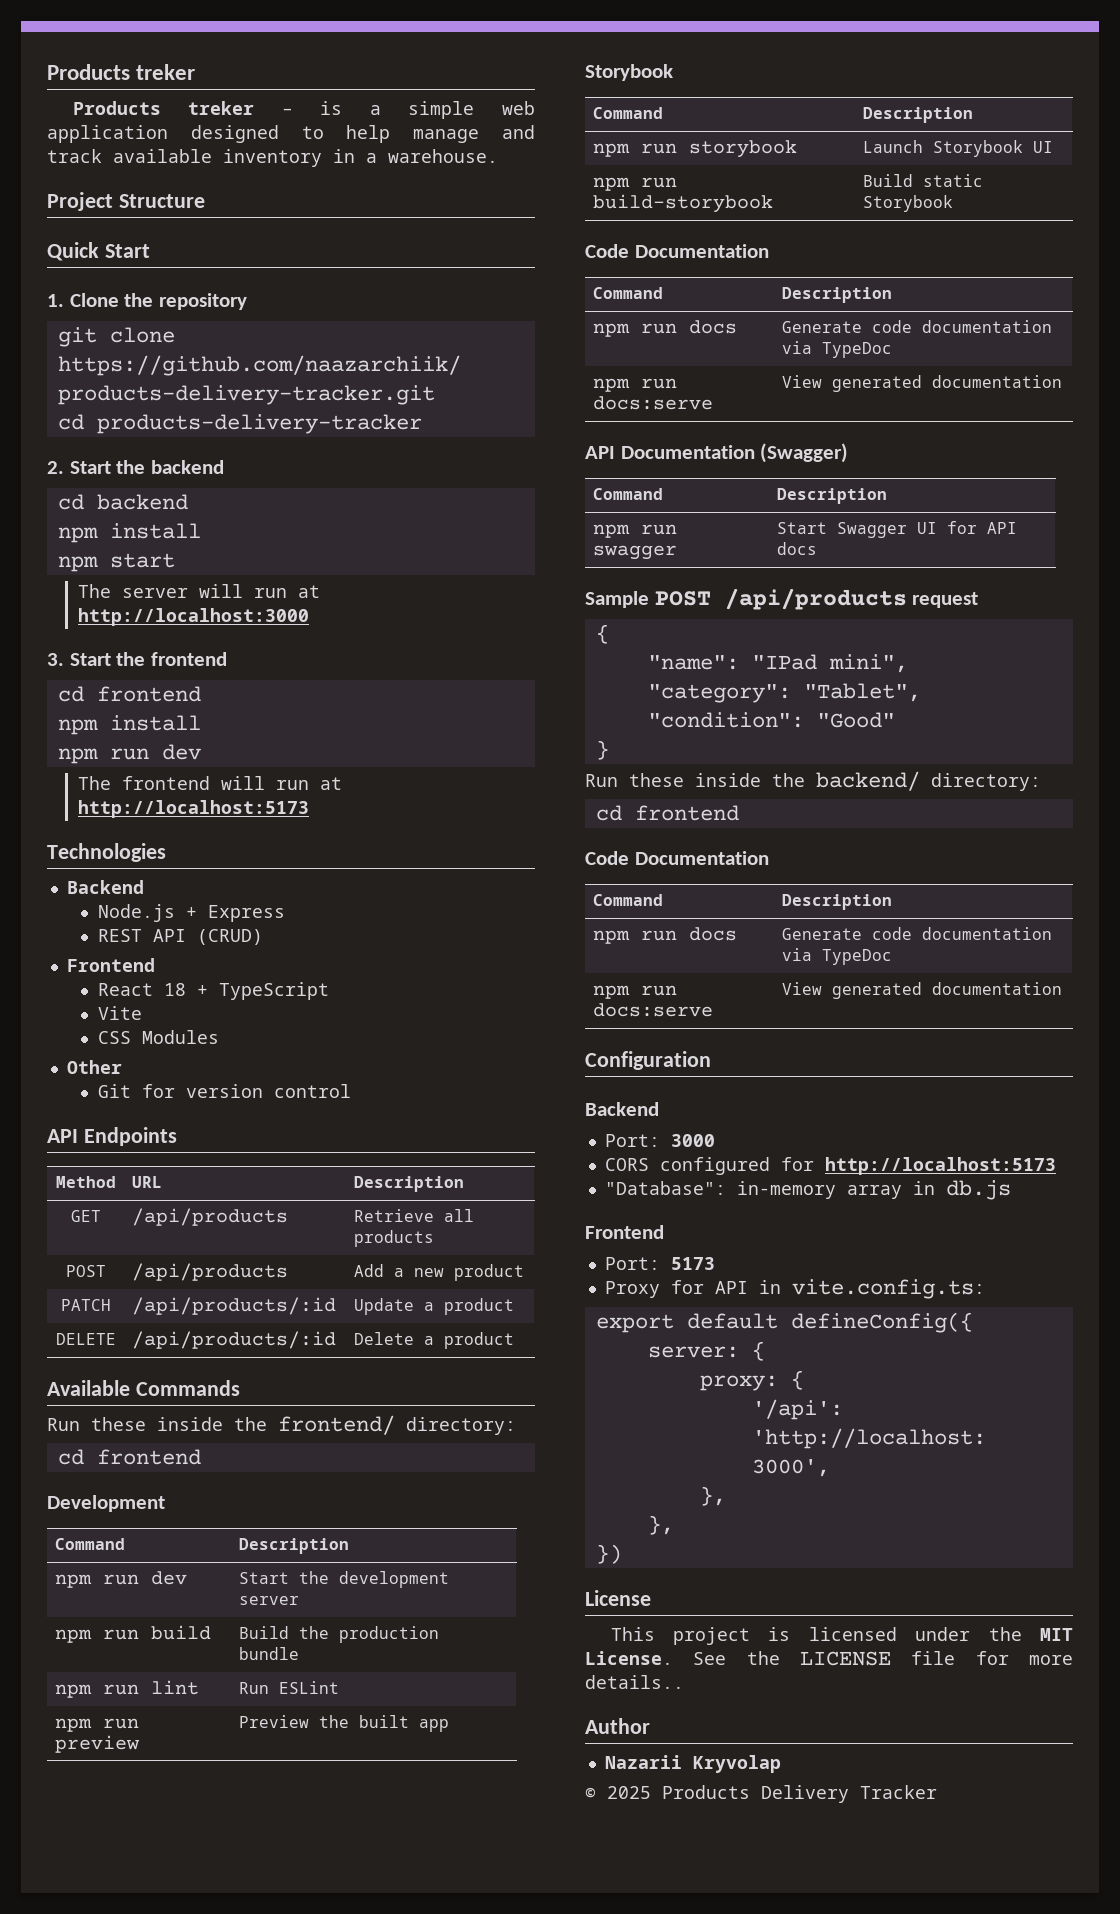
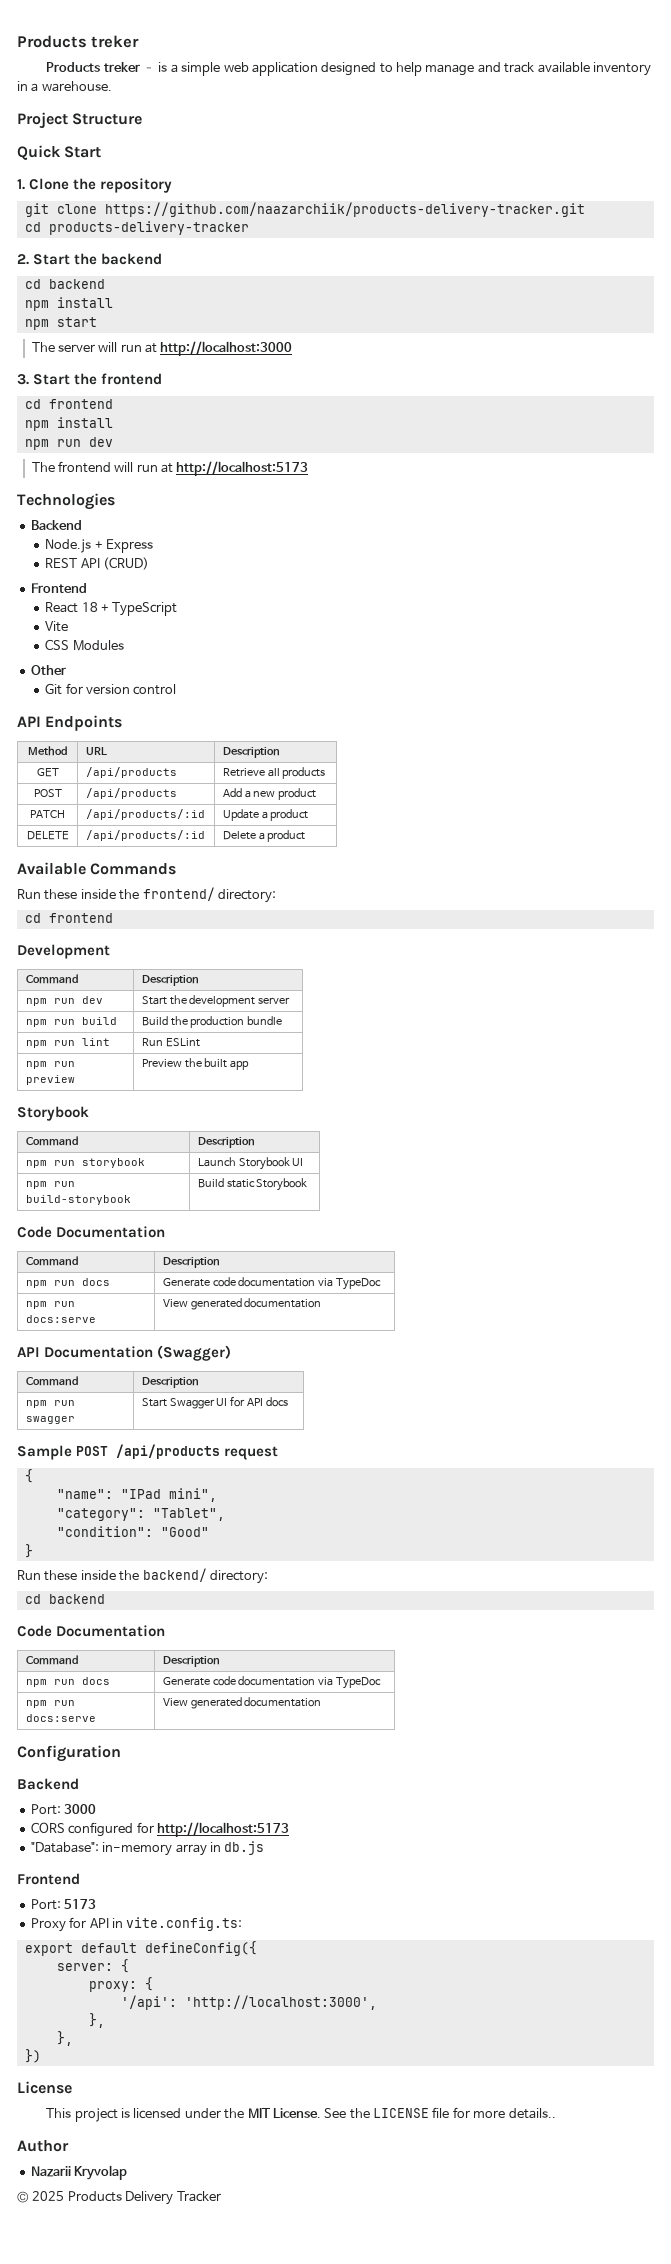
  Run these inside the backend/ directory:
- cd frontend
+ cd backend

